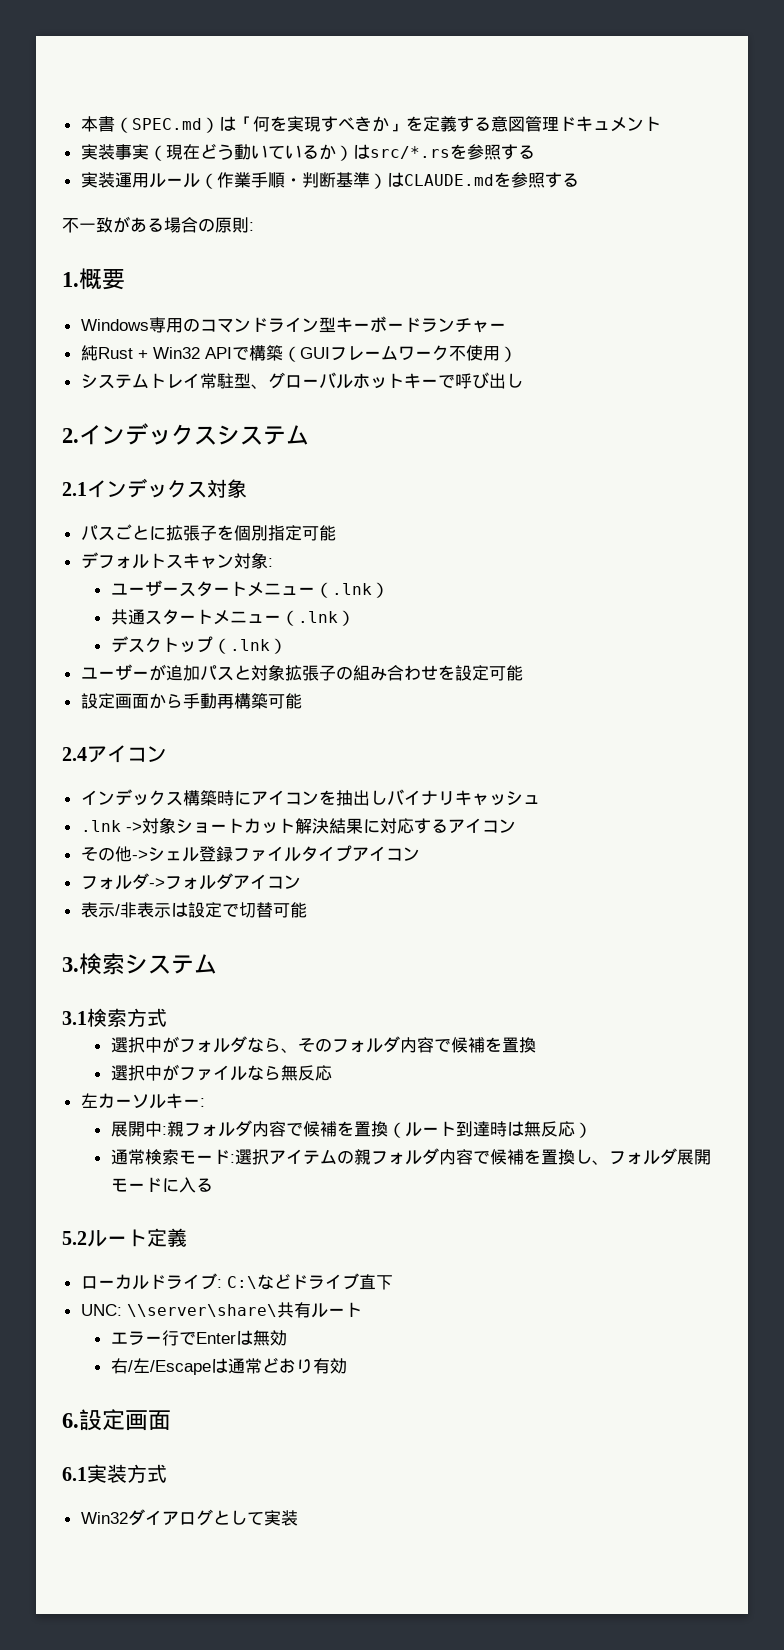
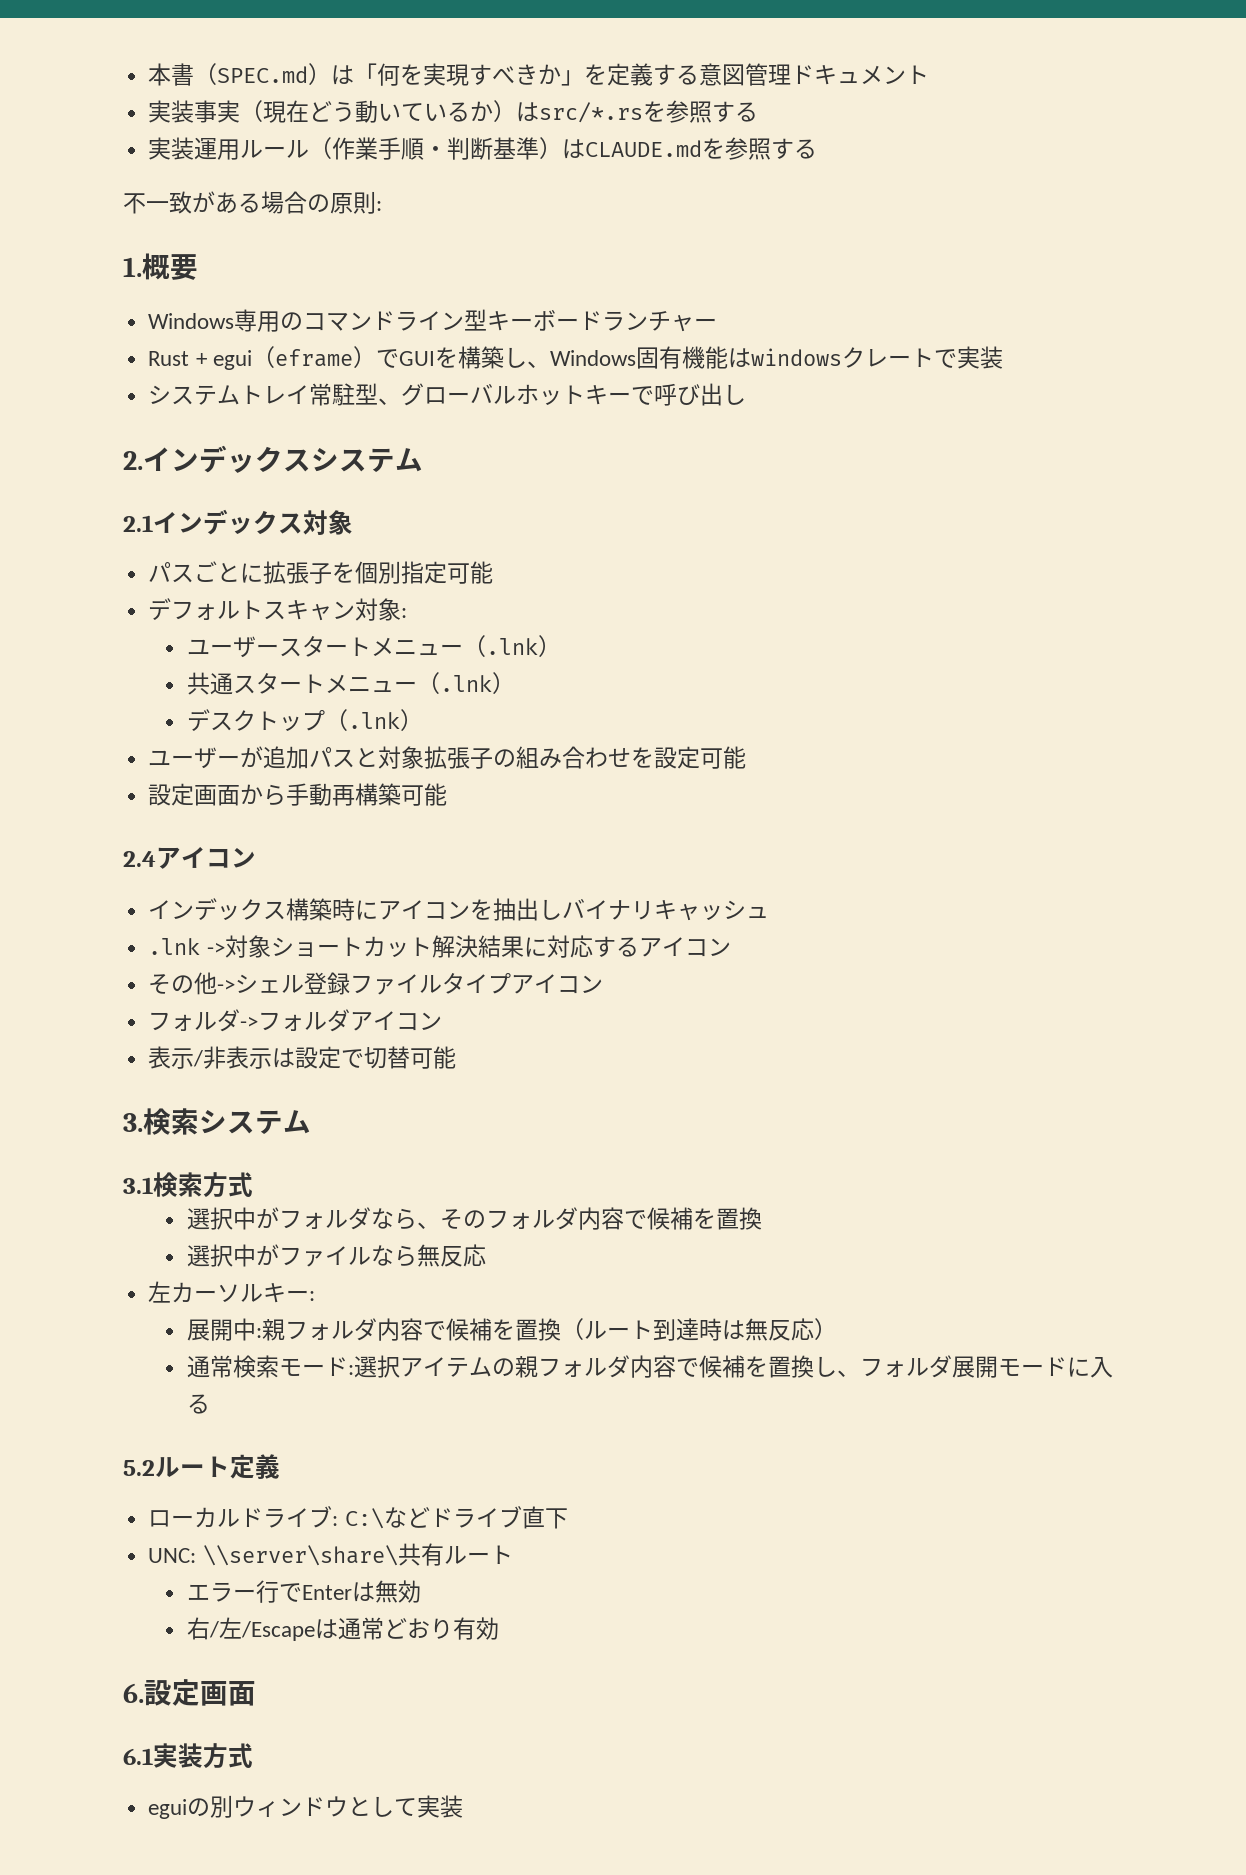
- 純Rust + Win32 APIで構築（GUIフレームワーク不使用）
+ Rust + egui（eframe）でGUIを構築し、Windows固有機能はwindowsクレートで実装
- Win32ダイアログとして実装
+ eguiの別ウィンドウとして実装

